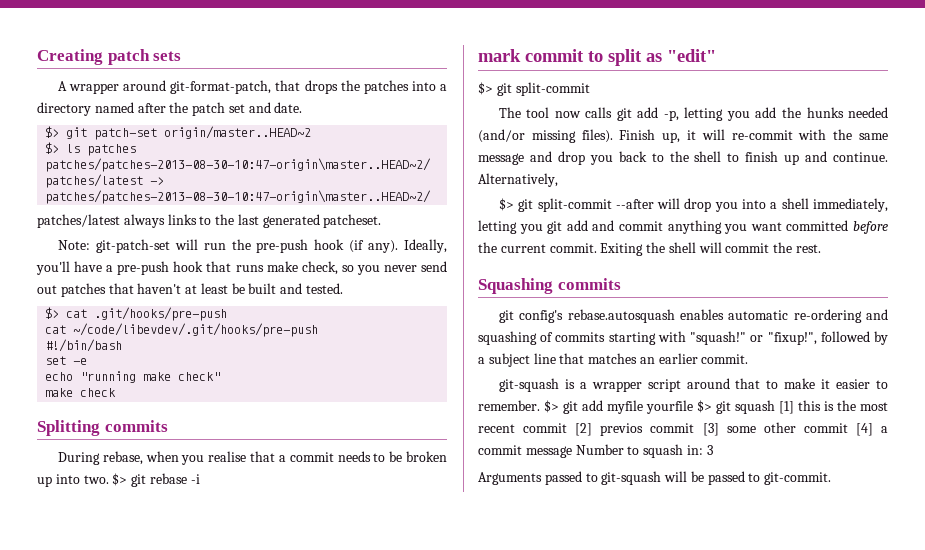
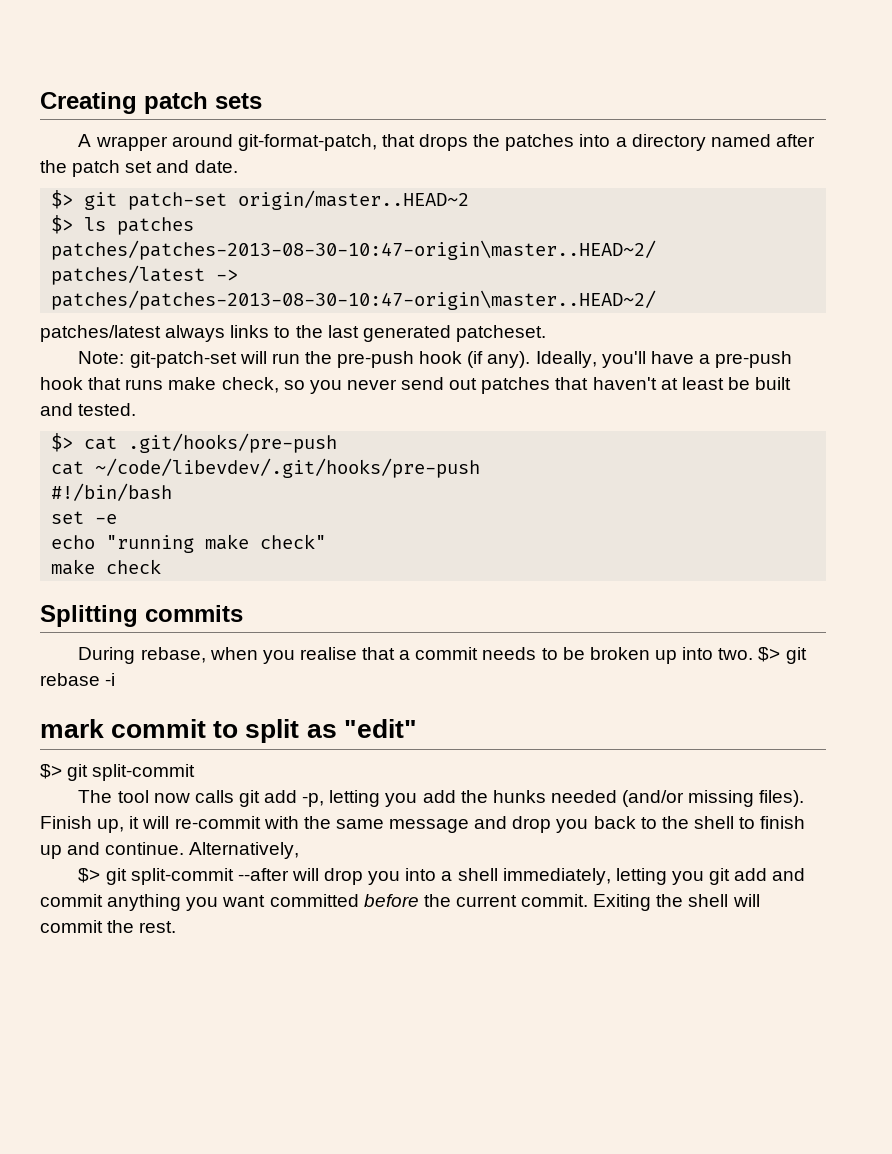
- Squashing commits
- git config's rebase.autosquash enables automatic re-ordering and squashing of commits starting with "squash!" or "fixup!", followed by a subject line that matches an earlier commit.
- git-squash is a wrapper script around that to make it easier to remember. $> git add myfile yourfile $> git squash [1] this is the most recent commit [2] previos commit [3] some other commit [4] a commit message Number to squash in: 3
- Arguments passed to git-squash will be passed to git-commit.

